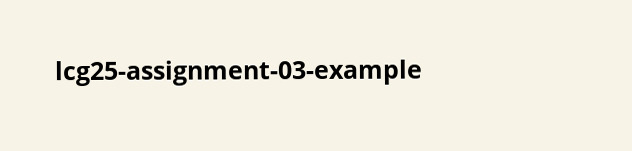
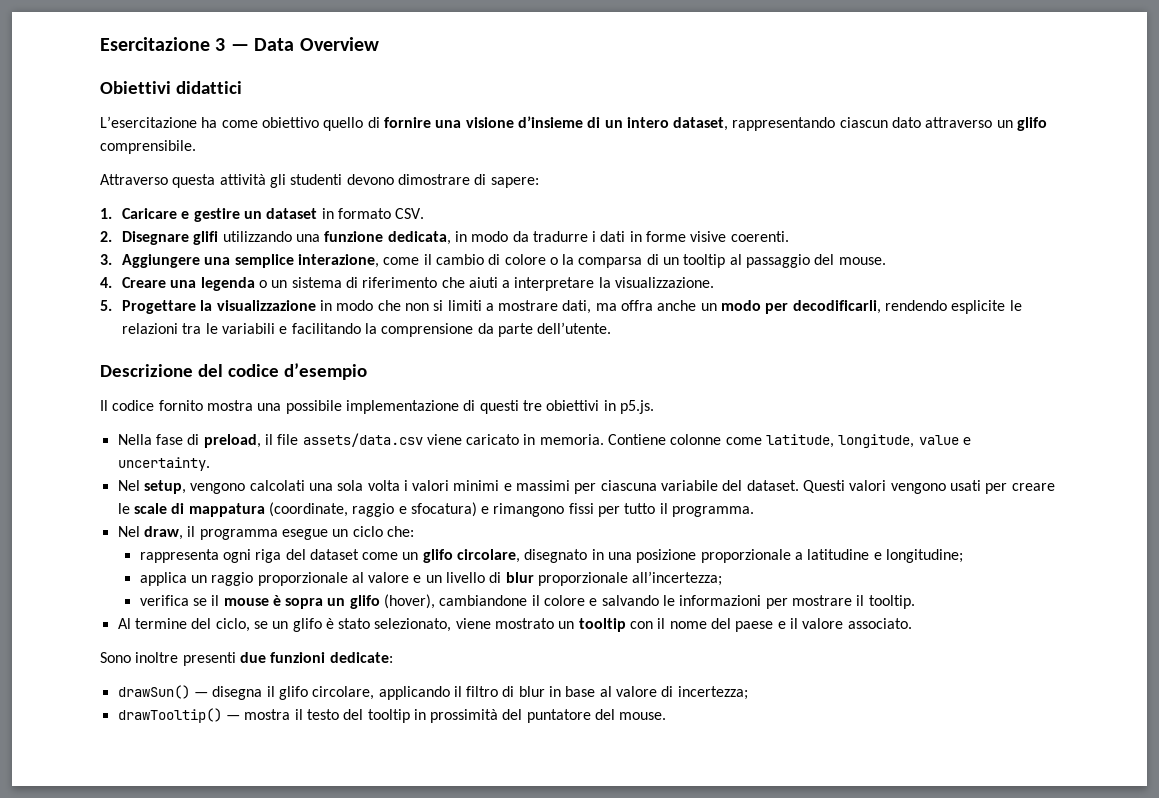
- lcg25-assignment-03-example
+ Esercitazione 3 — Data Overview
+ Obiettivi didattici
+ L’esercitazione ha come obiettivo quello di fornire una visione d’insieme di un intero dataset, rappresentando ciascun dato attraverso un glifo comprensibile.
+ Attraverso questa attività gli studenti devono dimostrare di sapere:
+ 1. Caricare e gestire un dataset in formato CSV.
+ 2. Disegnare glifi utilizzando una funzione dedicata, in modo da tradurre i dati in forme visive coerenti.
+ 3. Aggiungere una semplice interazione, come il cambio di colore o la comparsa di un tooltip al passaggio del mouse.
+ 4. Creare una legenda o un sistema di riferimento che aiuti a interpretare la visualizzazione.
+ 5. Progettare la visualizzazione in modo che non si limiti a mostrare dati, ma offra anche un modo per decodificarli, rendendo esplicite le relazioni tra le variabili e facilitando la comprensione da parte dell’utente.
+ Descrizione del codice d’esempio
+ Il codice fornito mostra una possibile implementazione di questi tre obiettivi in p5.js.
+ Nella fase di preload, il file assets/data.csv viene caricato in memoria. Contiene colonne come latitude, longitude, value e uncertainty.
+ Nel setup, vengono calcolati una sola volta i valori minimi e massimi per ciascuna variabile del dataset. Questi valori vengono usati per creare le scale di mappatura (coordinate, raggio e sfocatura) e rimangono fissi per tutto il programma.
+ Nel draw, il programma esegue un ciclo che:
+ rappresenta ogni riga del dataset come un glifo circolare, disegnato in una posizione proporzionale a latitudine e longitudine;
+ applica un raggio proporzionale al valore e un livello di blur proporzionale all’incertezza;
+ verifica se il mouse è sopra un glifo (hover), cambiandone il colore e salvando le informazioni per mostrare il tooltip.
+ Al termine del ciclo, se un glifo è stato selezionato, viene mostrato un tooltip con il nome del paese e il valore associato.
+ Sono inoltre presenti due funzioni dedicate:
+ drawSun() — disegna il glifo circolare, applicando il filtro di blur in base al valore di incertezza;
+ drawTooltip() — mostra il testo del tooltip in prossimità del puntatore del mouse.

